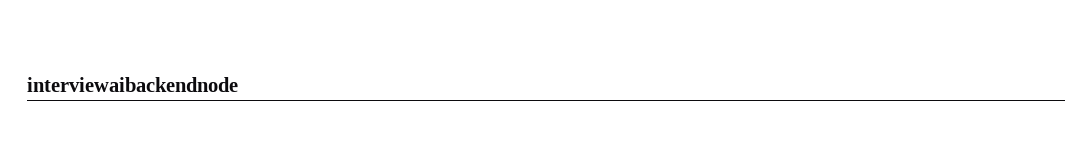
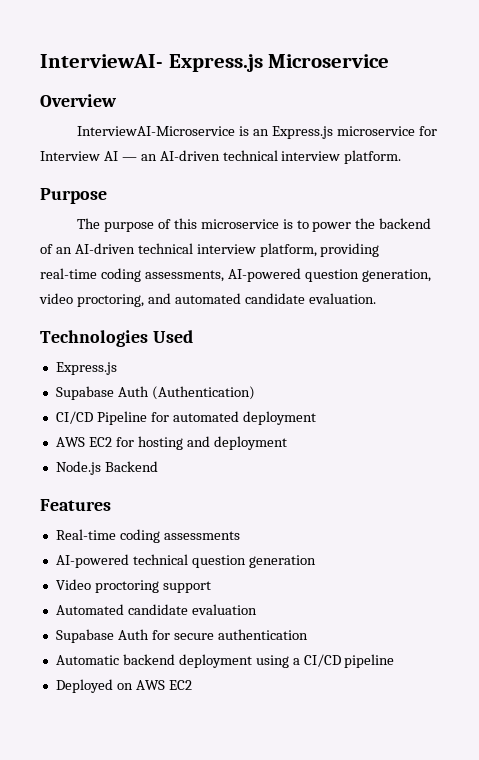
- interviewaibackendnode
+ InterviewAI- Express.js Microservice
+ Overview
+ InterviewAI-Microservice is an Express.js microservice for Interview AI — an AI-driven technical interview platform.
+ Purpose
+ The purpose of this microservice is to power the backend of an AI-driven technical interview platform, providing real-time coding assessments, AI-powered question generation, video proctoring, and automated candidate evaluation.
+ Technologies Used
+ Express.js
+ Supabase Auth (Authentication)
+ CI/CD Pipeline for automated deployment
+ AWS EC2 for hosting and deployment
+ Node.js Backend
+ Features
+ Real-time coding assessments
+ AI-powered technical question generation
+ Video proctoring support
+ Automated candidate evaluation
+ Supabase Auth for secure authentication
+ Automatic backend deployment using a CI/CD pipeline
+ Deployed on AWS EC2

